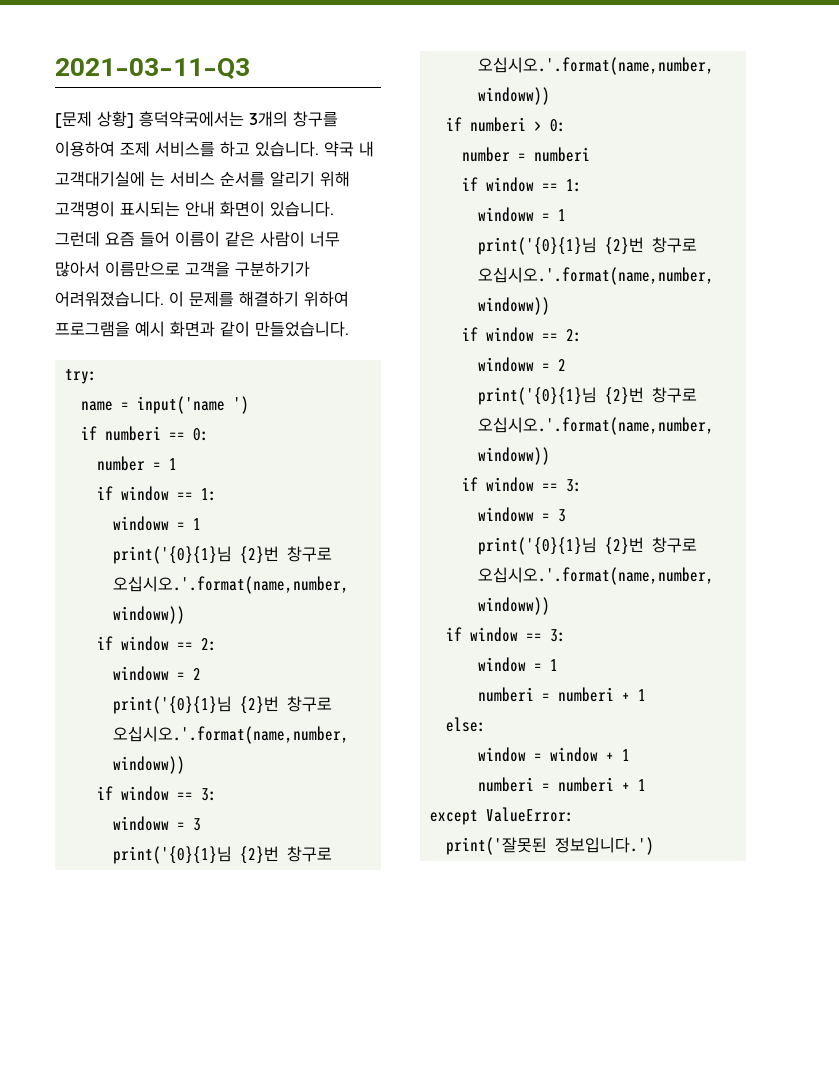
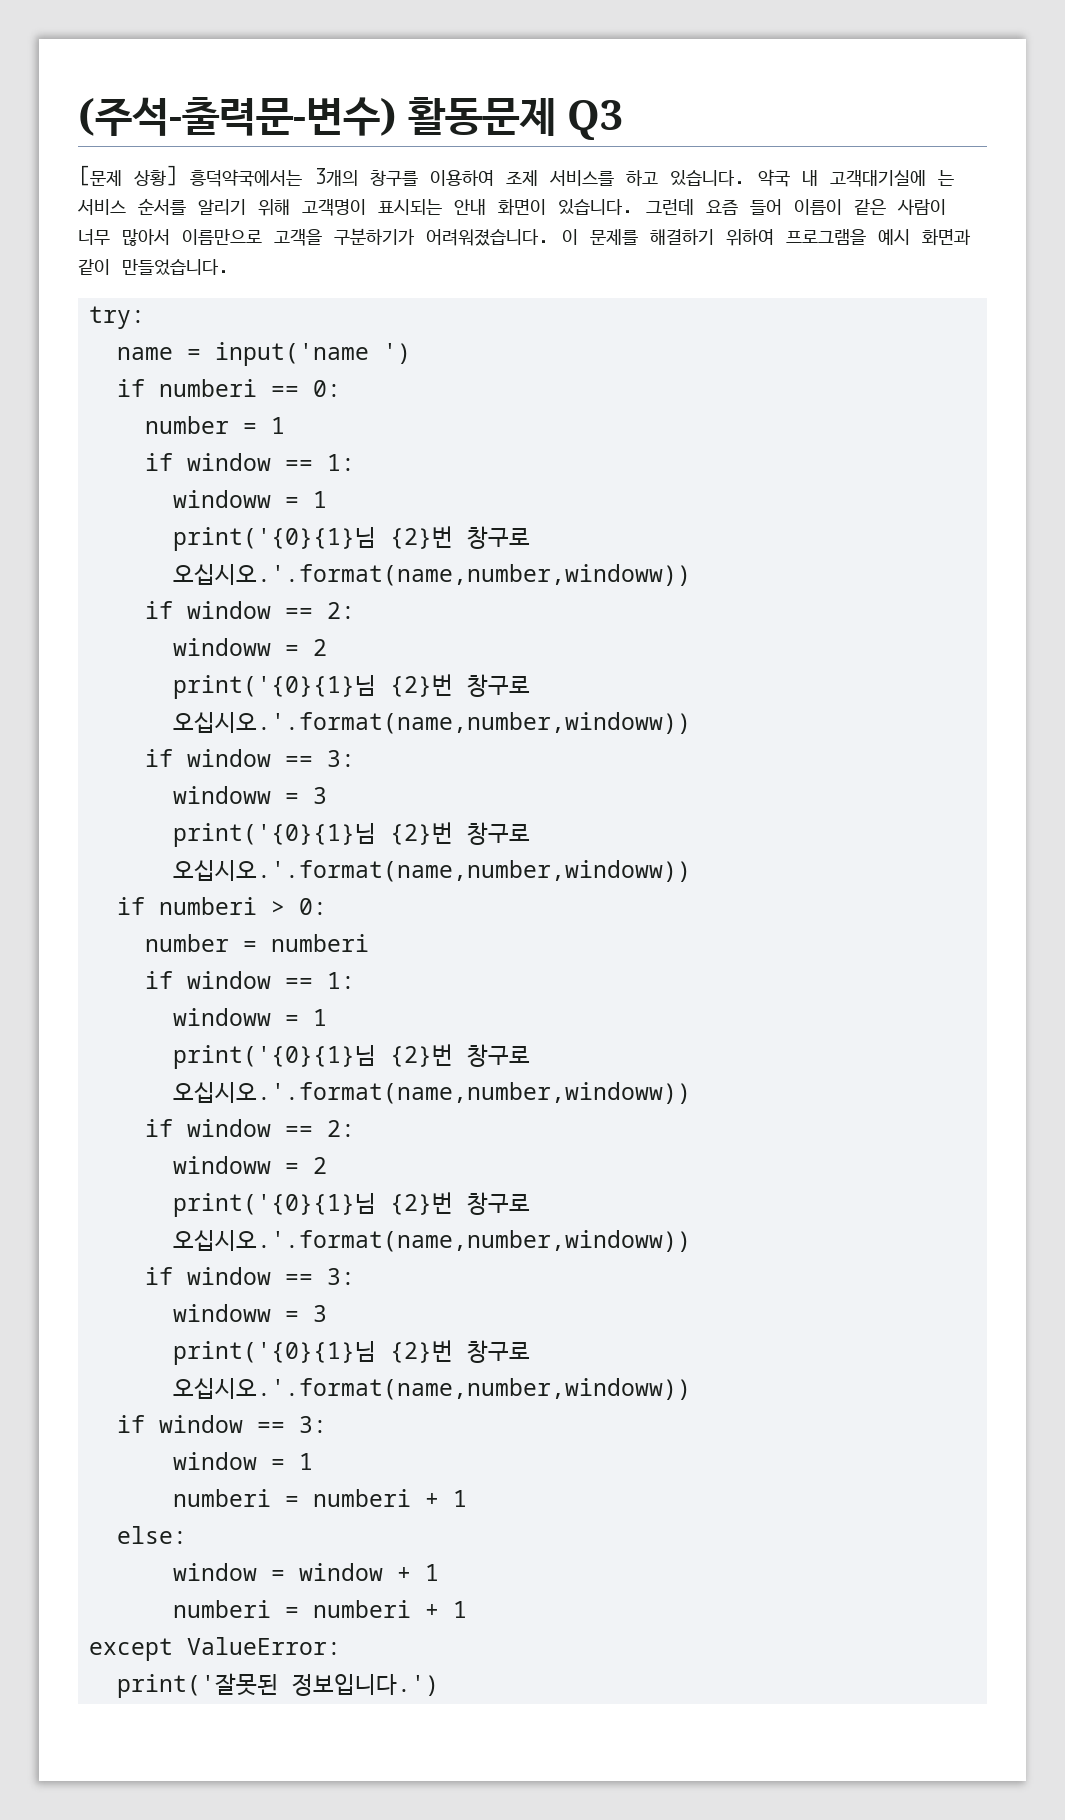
- 2021-03-11-Q3
+ (주석-출력문-변수) 활동문제 Q3

